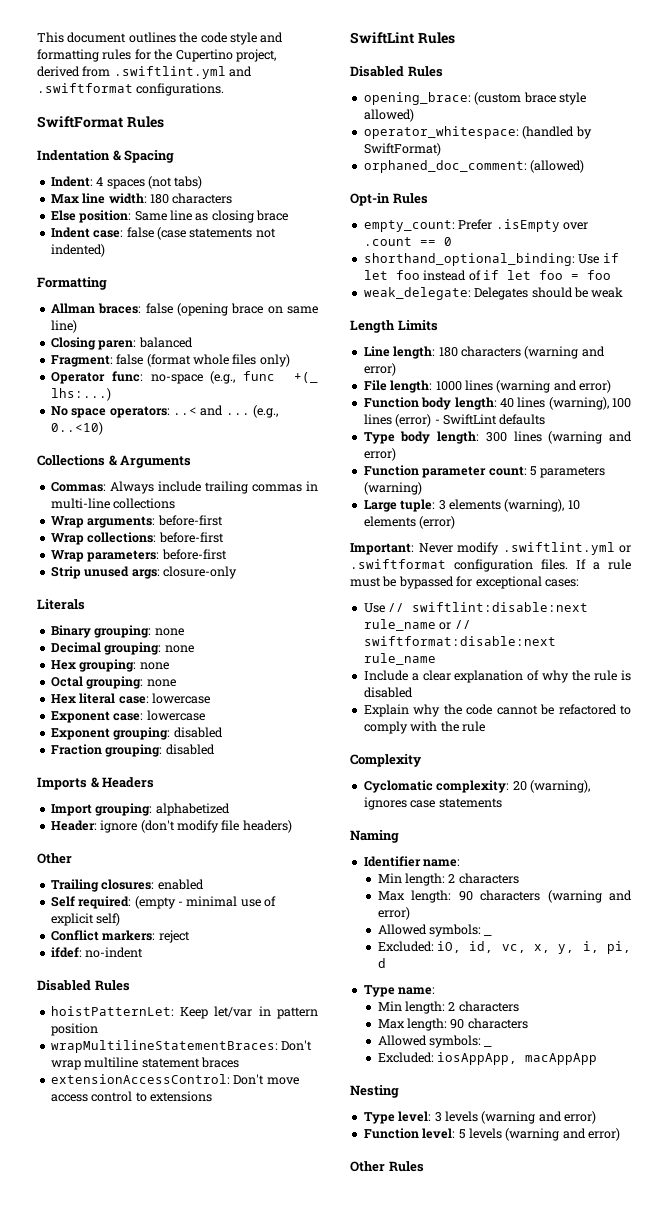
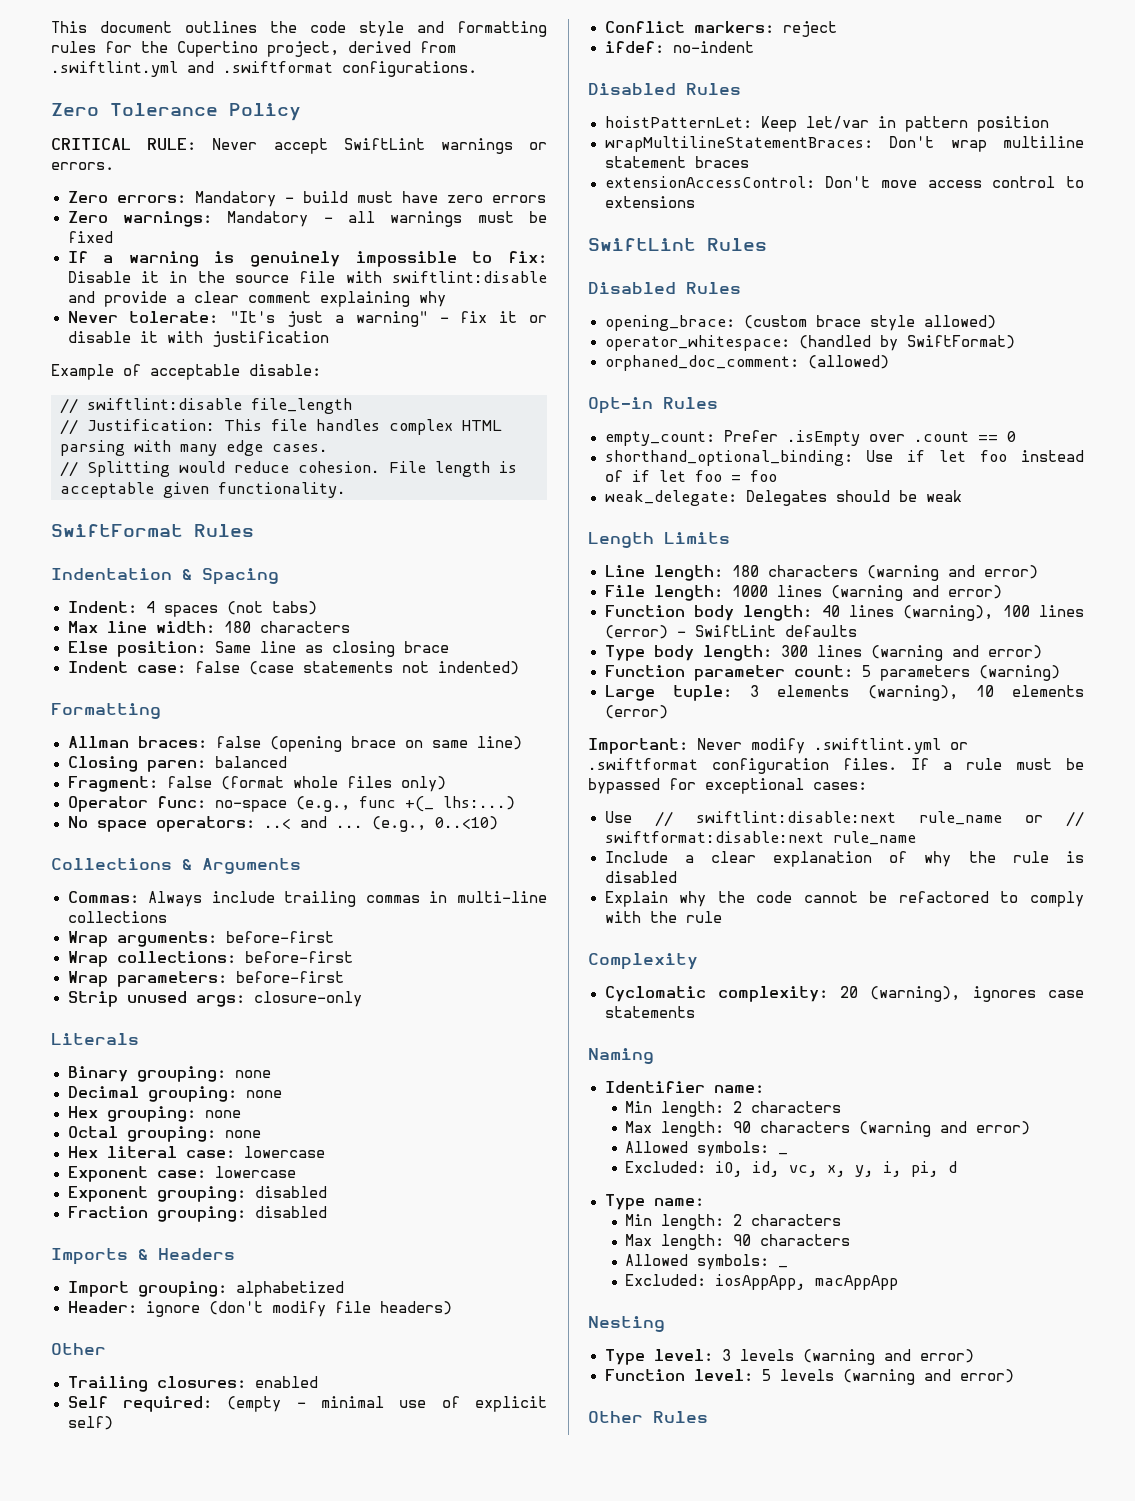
+ Zero Tolerance Policy
+ CRITICAL RULE: Never accept SwiftLint warnings or errors.
+ Zero errors: Mandatory - build must have zero errors
+ Zero warnings: Mandatory - all warnings must be fixed
+ If a warning is genuinely impossible to fix: Disable it in the source file with swiftlint:disable and provide a clear comment explaining why
+ Never tolerate: "It's just a warning" - fix it or disable it with justification
+ Example of acceptable disable:
+ // swiftlint:disable file_length
+ // Justification: This file handles complex HTML parsing with many edge cases.
+ // Splitting would reduce cohesion. File length is acceptable given functionality.

